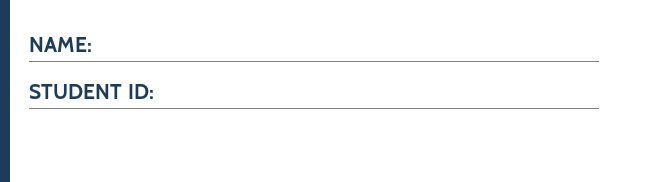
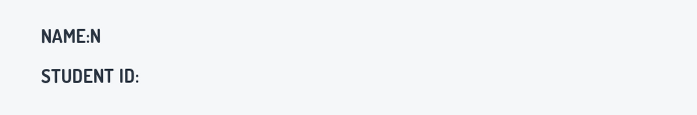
- NAME:
+ NAME:N

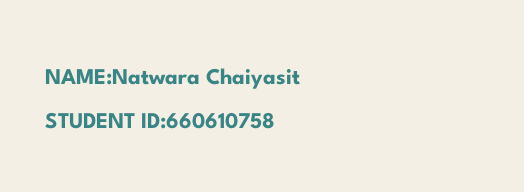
- NAME:N
+ NAME:Natwara Chaiyasit
- STUDENT ID:
+ STUDENT ID:660610758

